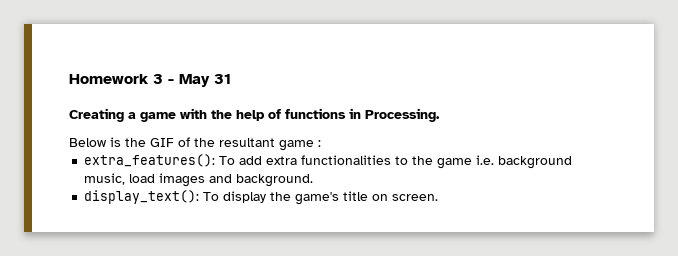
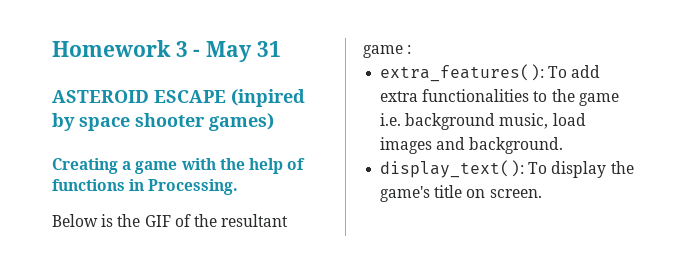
+ ASTEROID ESCAPE (inpired by space shooter games)

